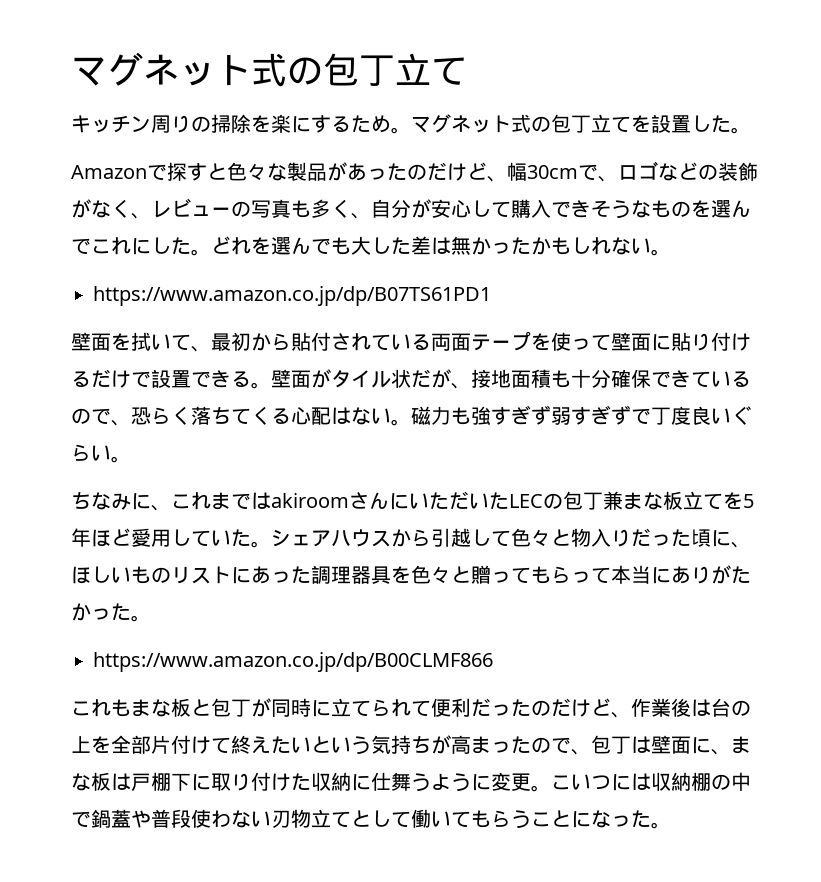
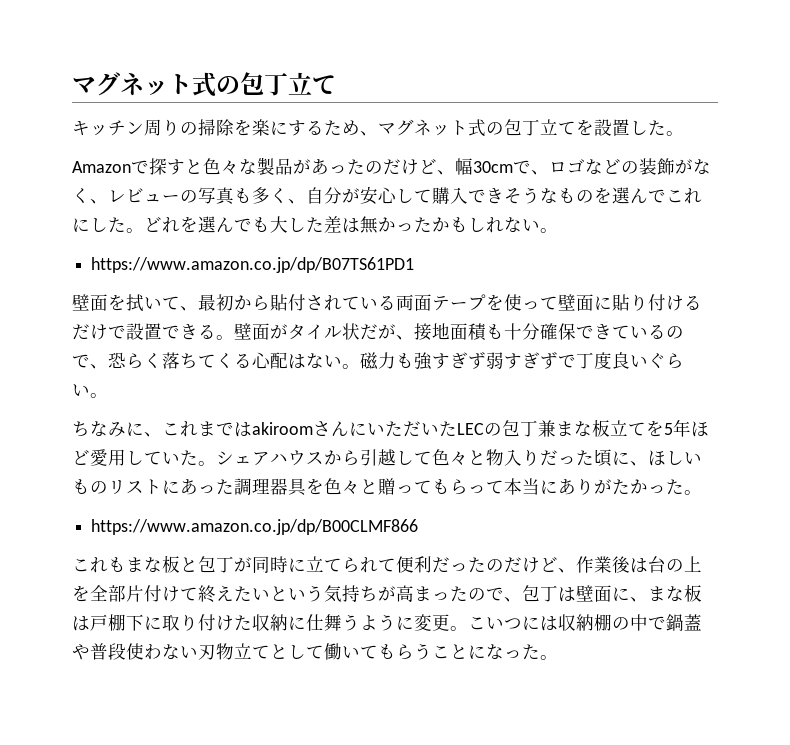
- キッチン周りの掃除を楽にするため。マグネット式の包丁立てを設置した。
+ キッチン周りの掃除を楽にするため、マグネット式の包丁立てを設置した。

